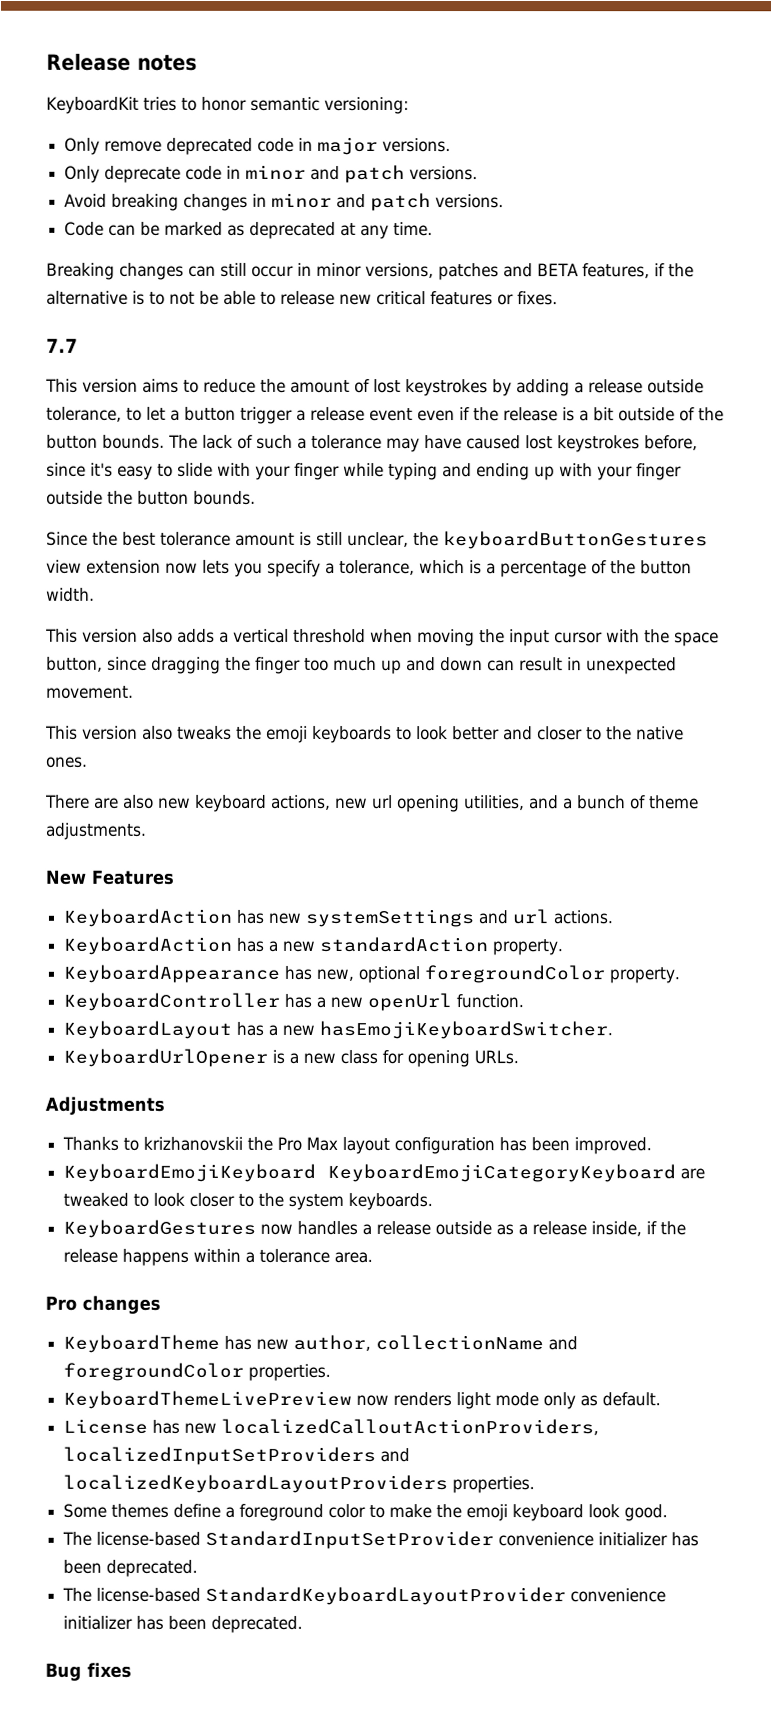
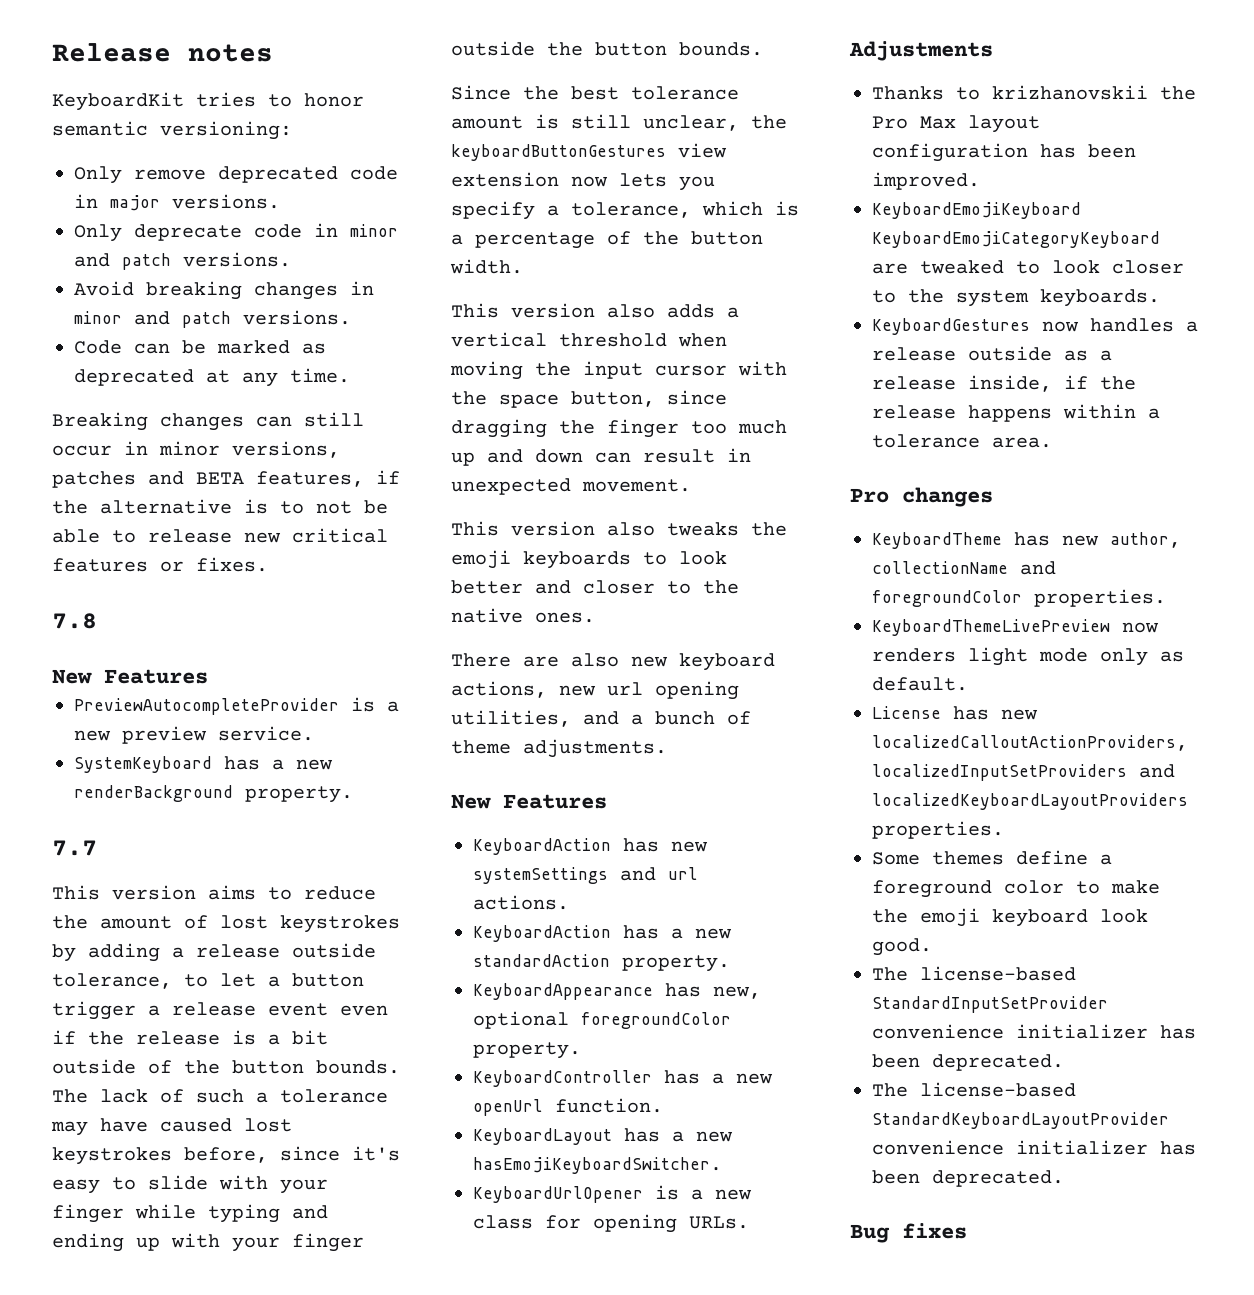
+ 7.8
+ New Features
+ PreviewAutocompleteProvider is a new preview service.
+ SystemKeyboard has a new renderBackground property.

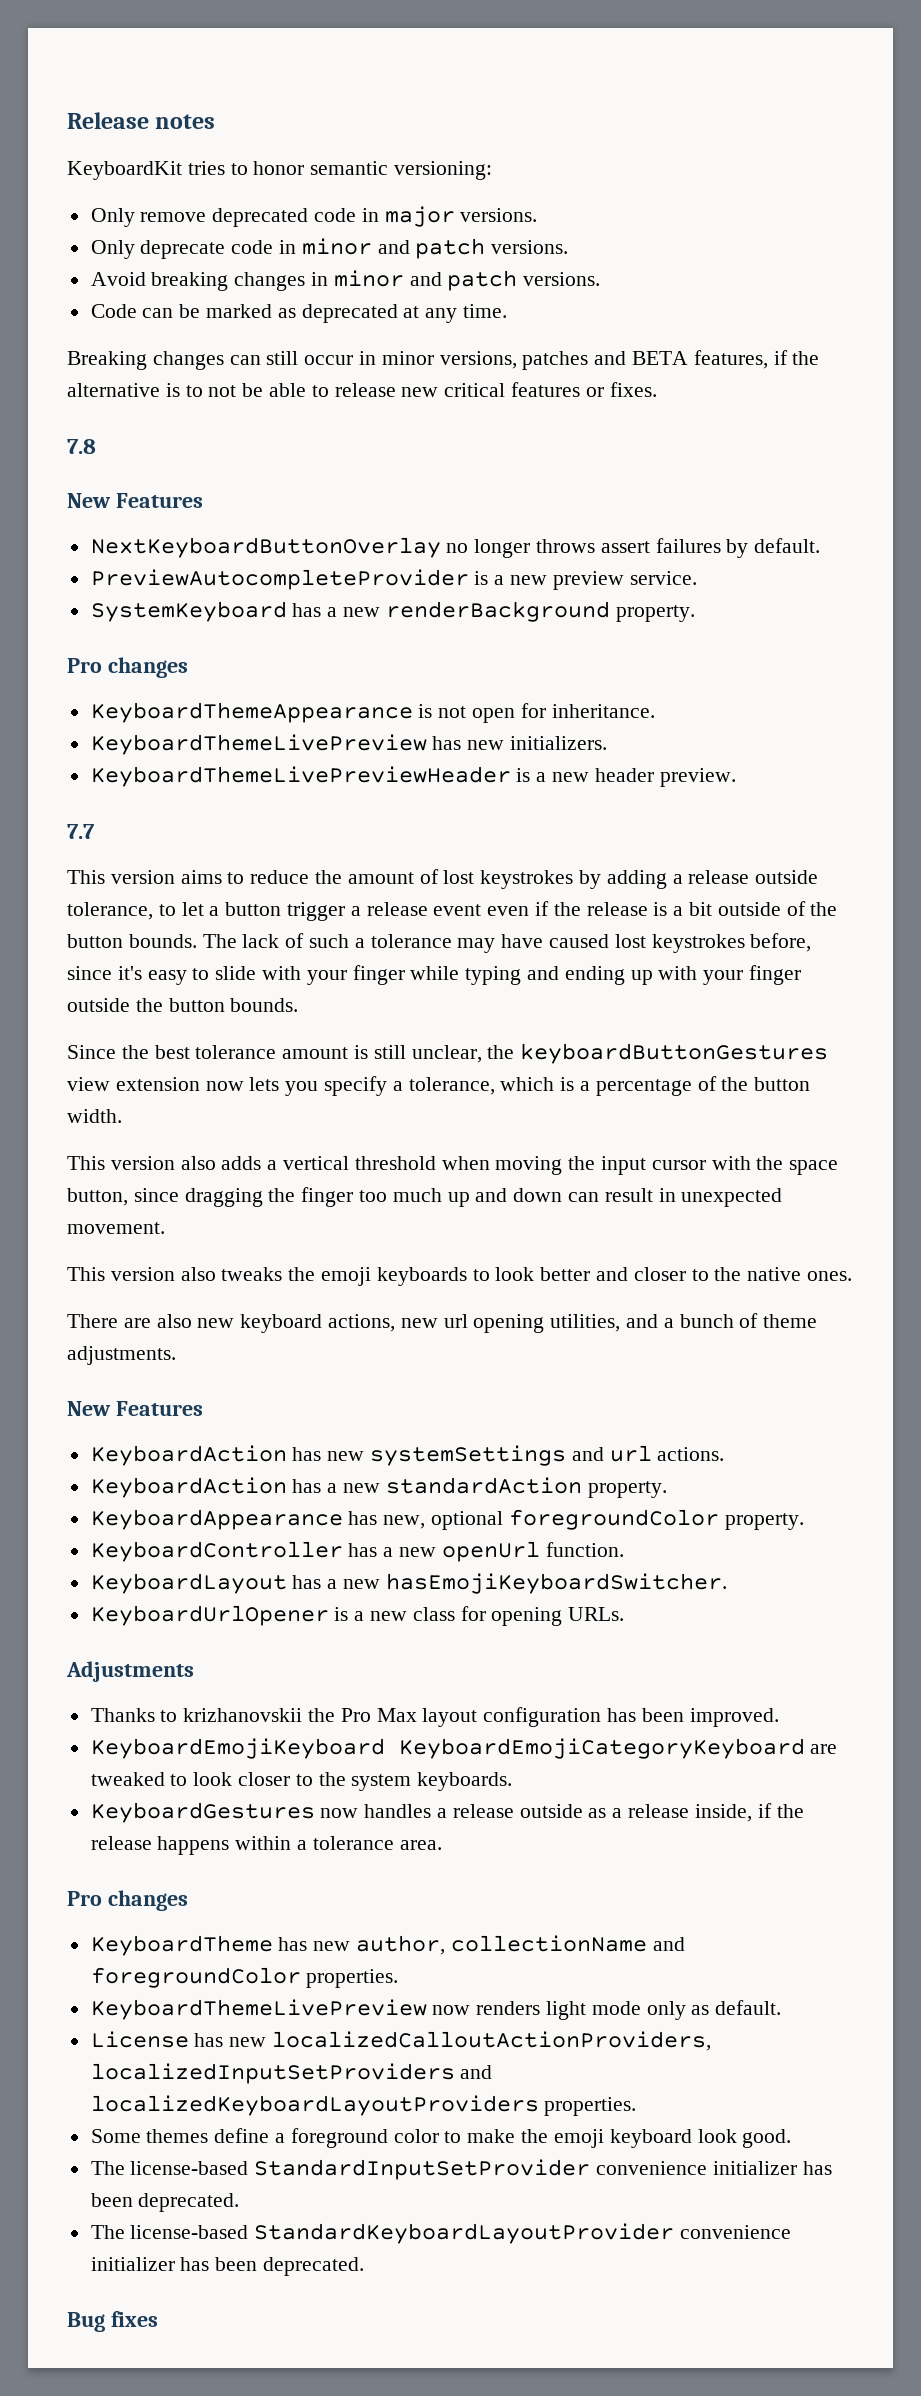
+ NextKeyboardButtonOverlay no longer throws assert failures by default.
  SystemKeyboard has a new renderBackground property.
+ Pro changes
+ KeyboardThemeAppearance is not open for inheritance.
+ KeyboardThemeLivePreview has new initializers.
+ KeyboardThemeLivePreviewHeader is a new header preview.

